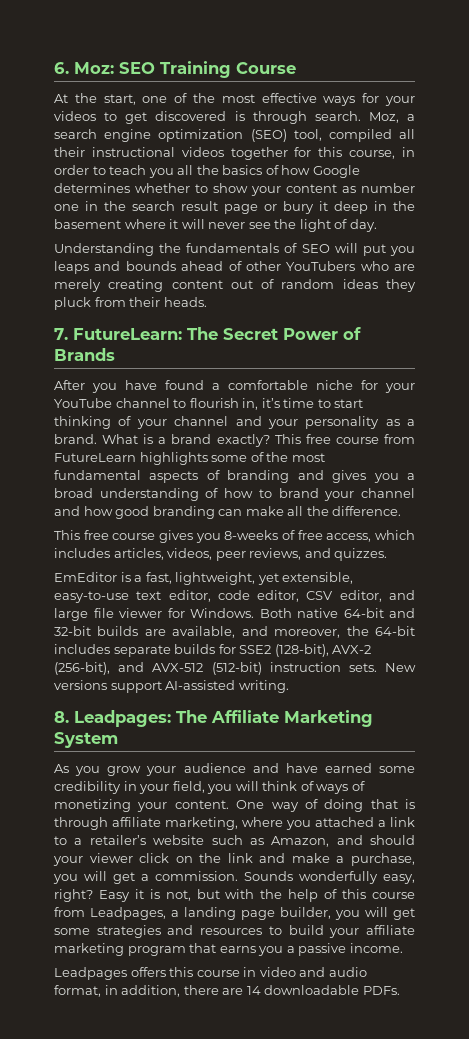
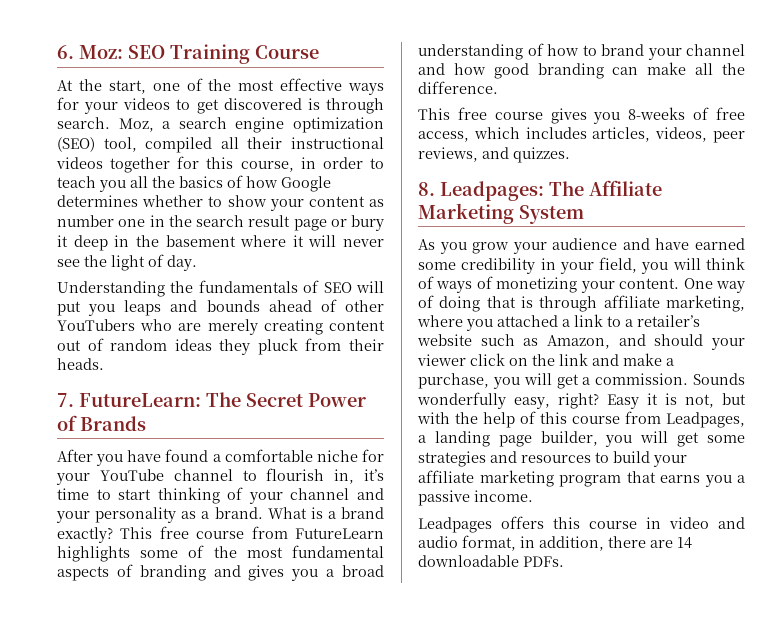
- EmEditor is a fast, lightweight, yet extensible, easy-to-use text editor, code editor, CSV editor, and large file viewer for Windows. Both native 64-bit and 32-bit builds are available, and moreover, the 64-bit includes separate builds for SSE2 (128-bit), AVX-2 (256-bit), and AVX-512 (512-bit) instruction sets. New versions support AI-assisted writing.

